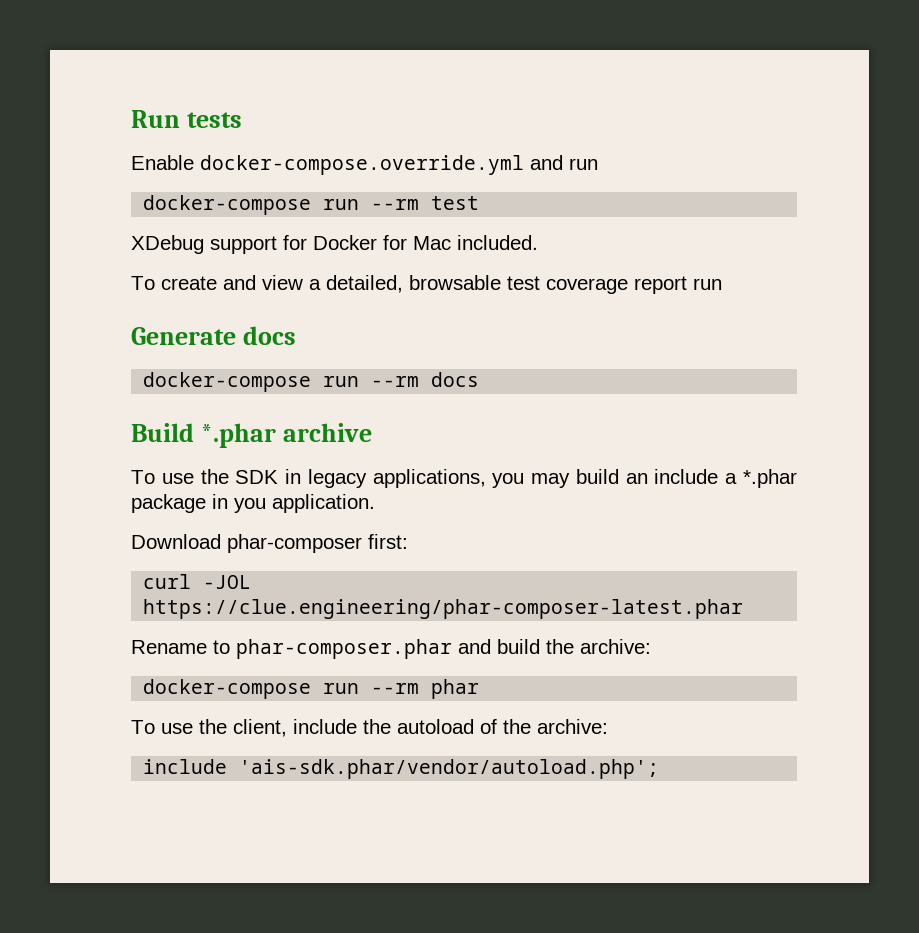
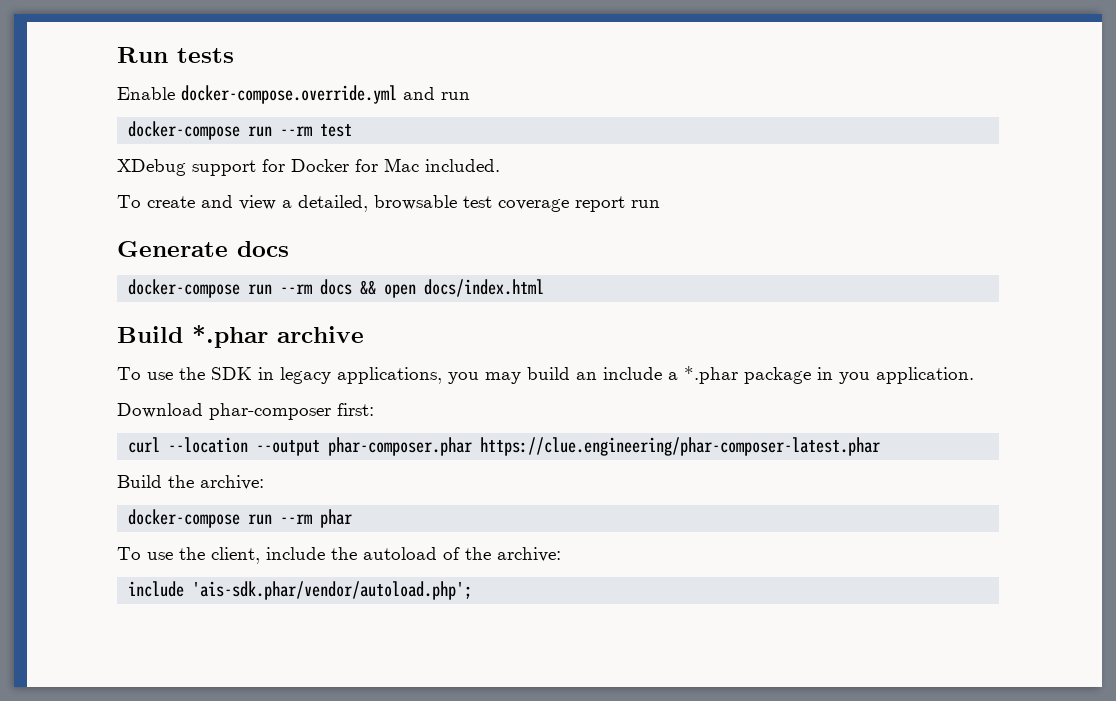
- docker-compose run --rm docs
+ docker-compose run --rm docs && open docs/index.html
- curl -JOL https://clue.engineering/phar-composer-latest.phar
- Rename to phar-composer.phar and build the archive:
+ curl --location --output phar-composer.phar https://clue.engineering/phar-composer-latest.phar
+ Build the archive:

